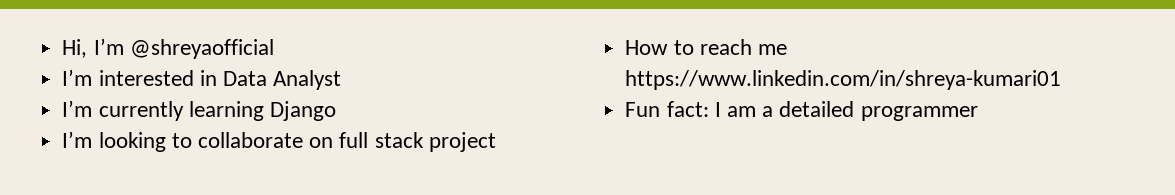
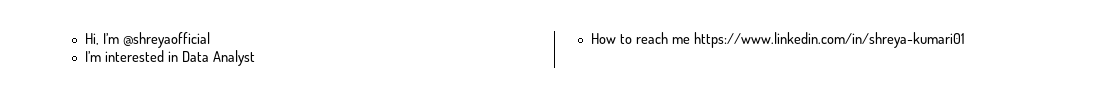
- I’m currently learning Django
- I’m looking to collaborate on full stack project
- Fun fact: I am a detailed programmer

